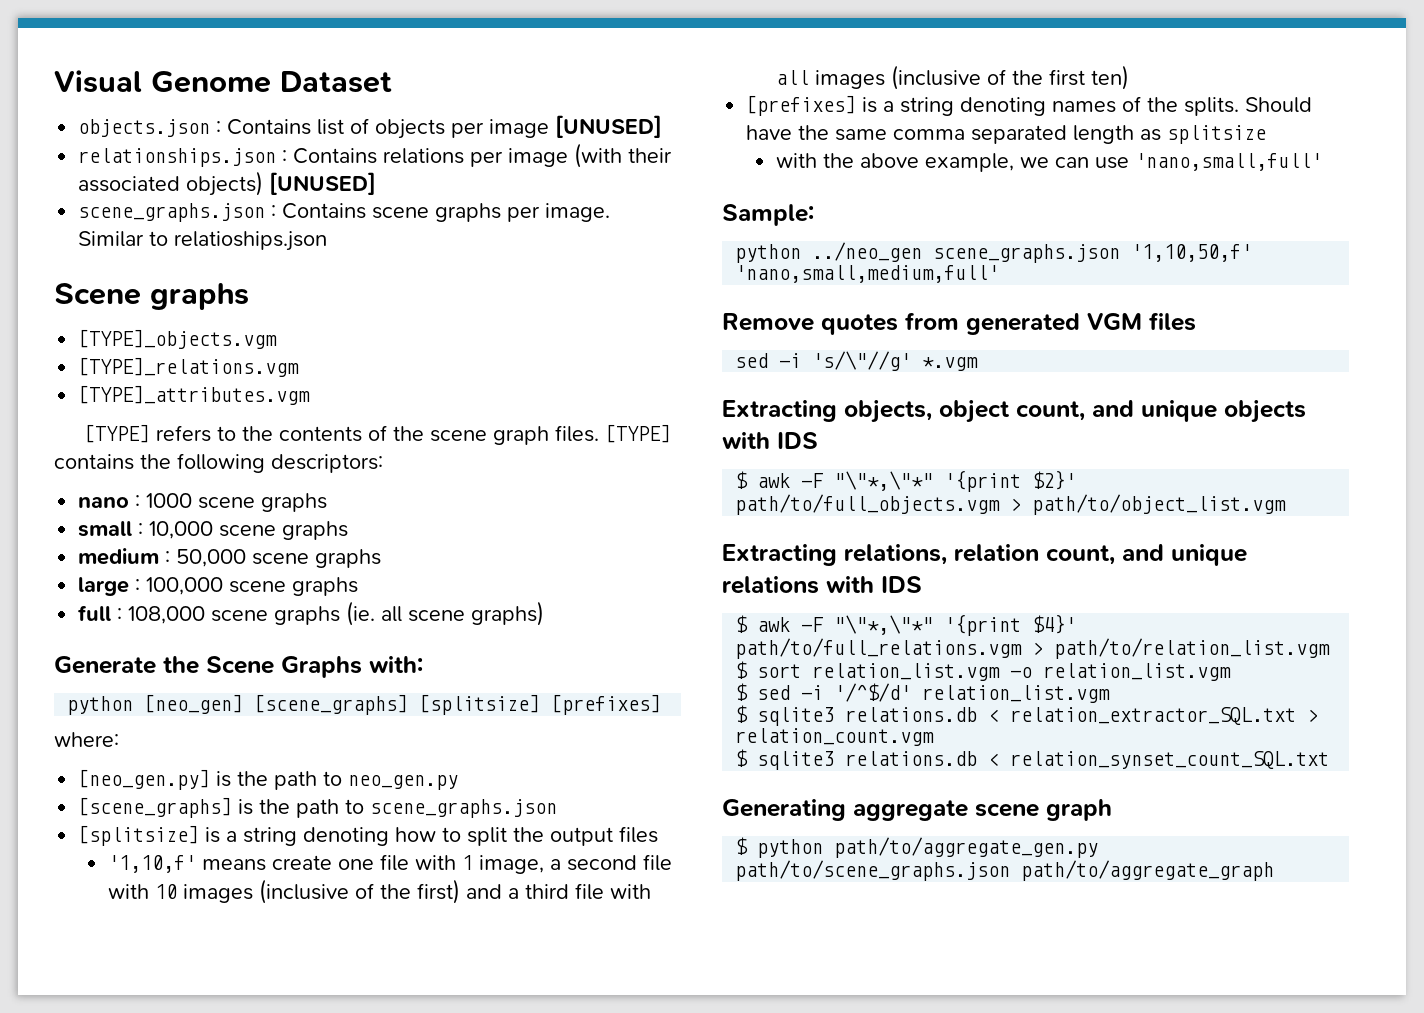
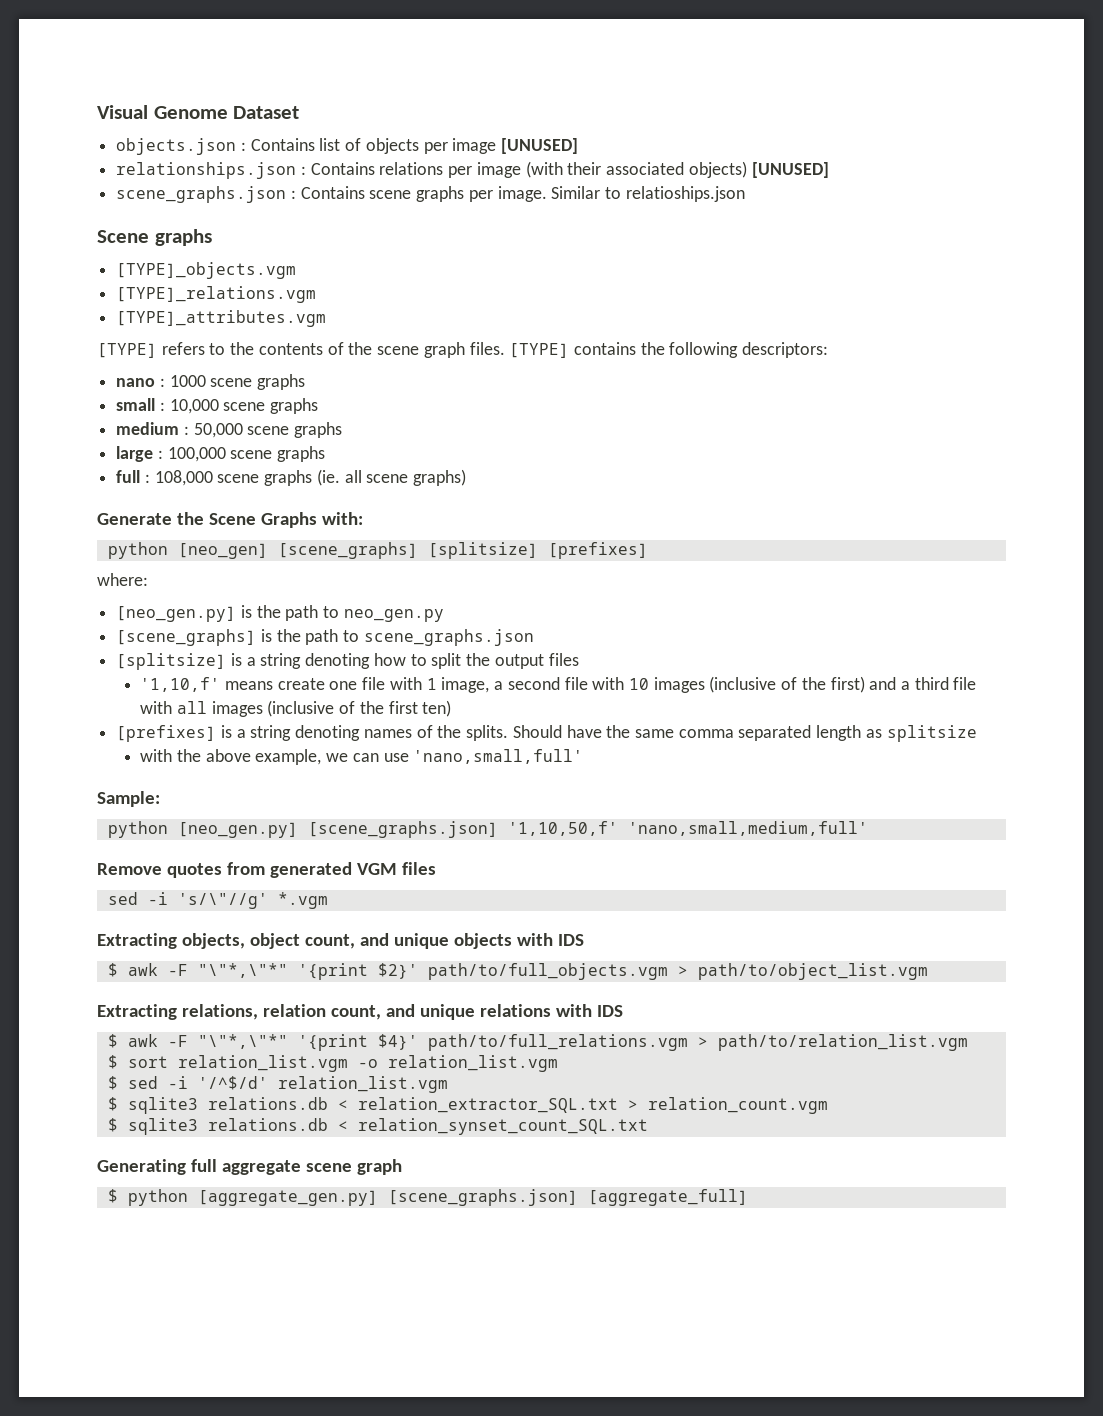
- python ../neo_gen scene_graphs.json '1,10,50,f' 'nano,small,medium,full'
+ python [neo_gen.py] [scene_graphs.json] '1,10,50,f' 'nano,small,medium,full'
- Generating aggregate scene graph
+ Generating full aggregate scene graph
- $ python path/to/aggregate_gen.py path/to/scene_graphs.json path/to/aggregate_graph
+ $ python [aggregate_gen.py] [scene_graphs.json] [aggregate_full]

